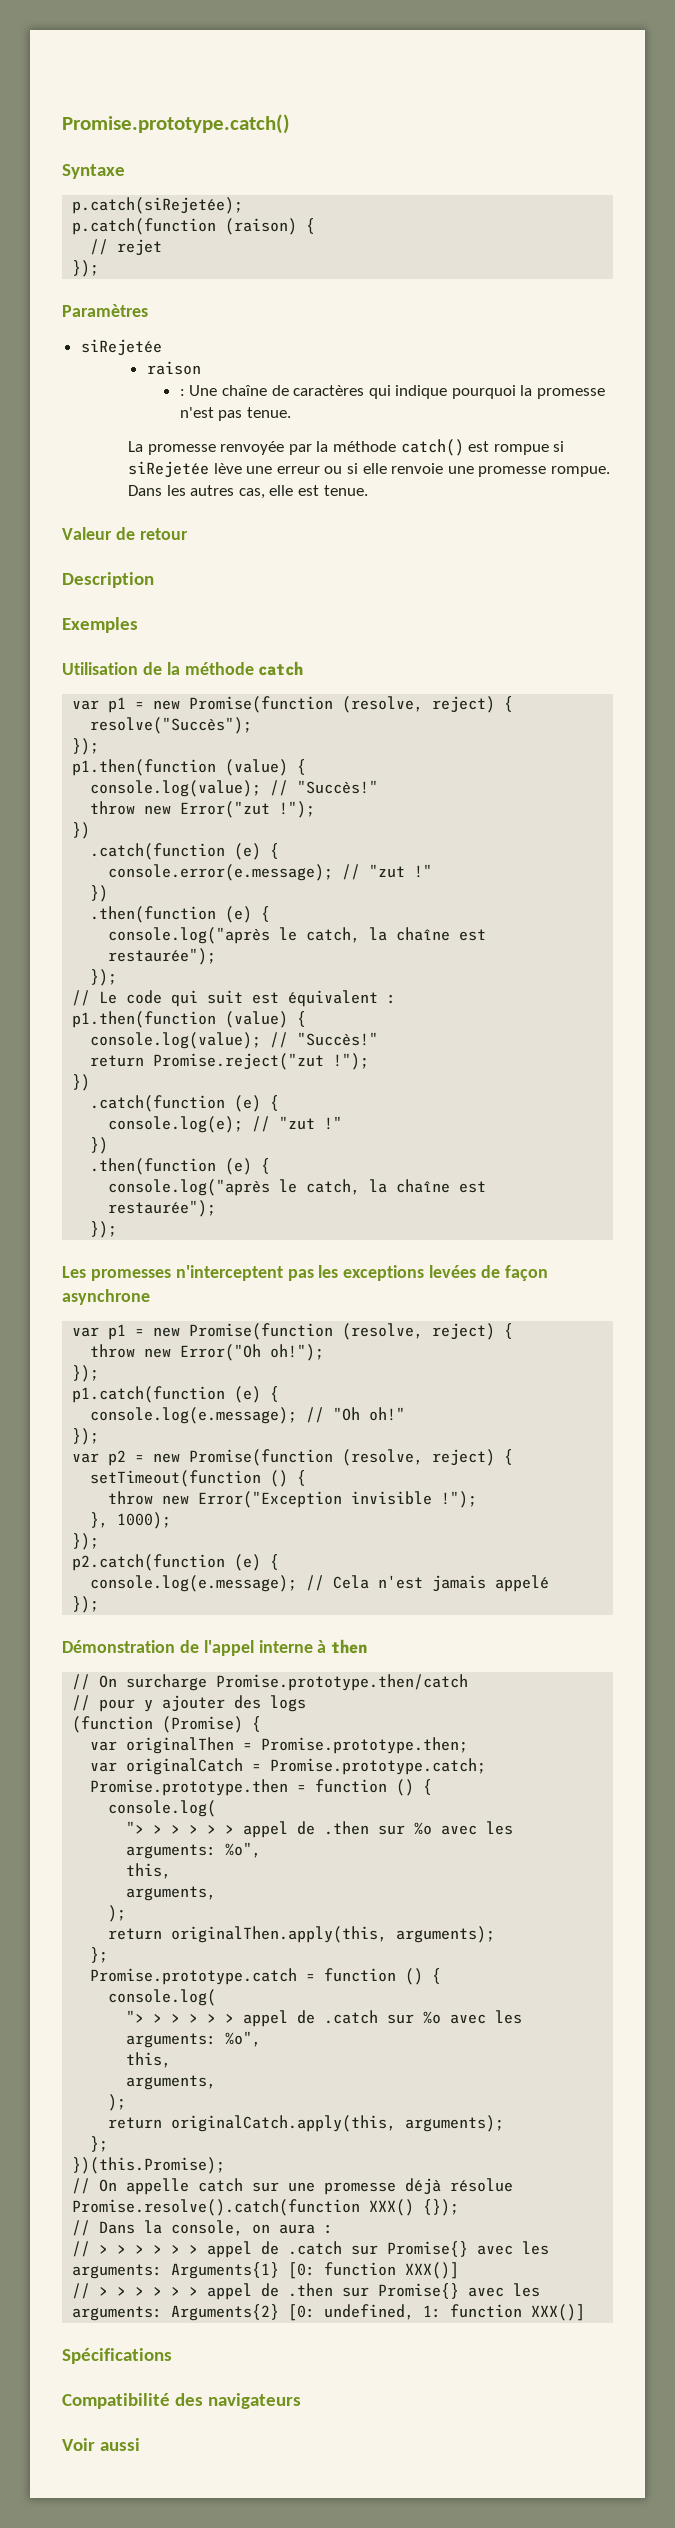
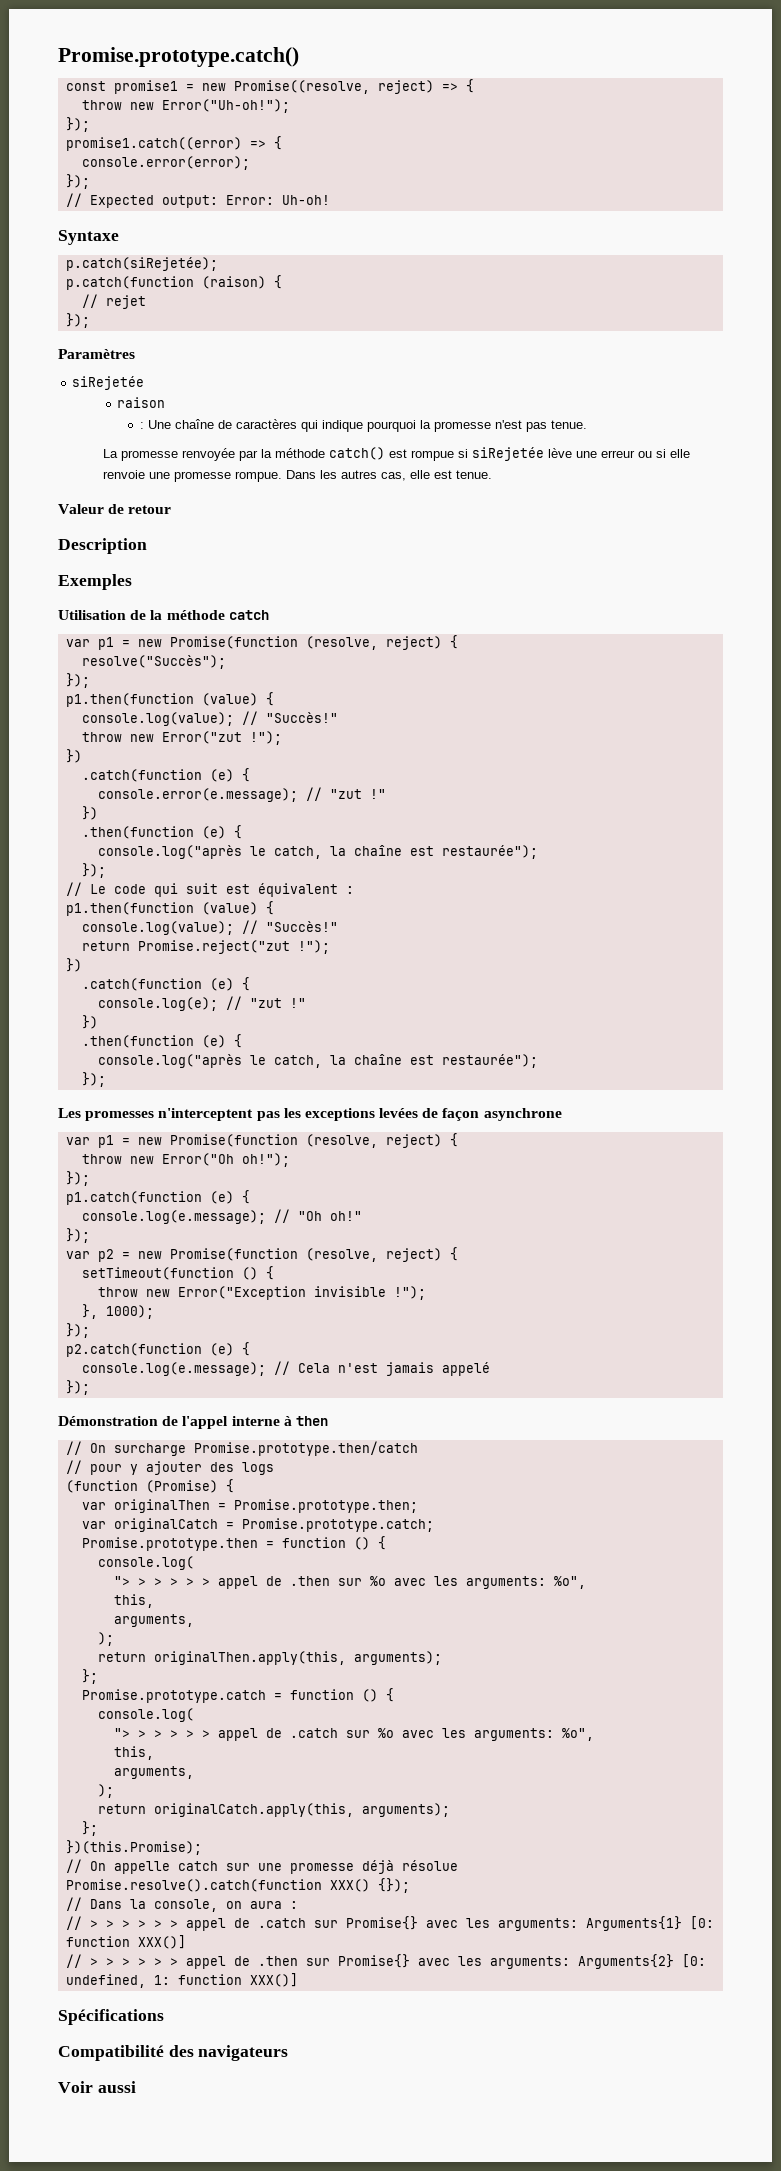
+ const promise1 = new Promise((resolve, reject) => {
+ throw new Error("Uh-oh!");
+ });
+ promise1.catch((error) => {
+ console.error(error);
+ });
+ // Expected output: Error: Uh-oh!

